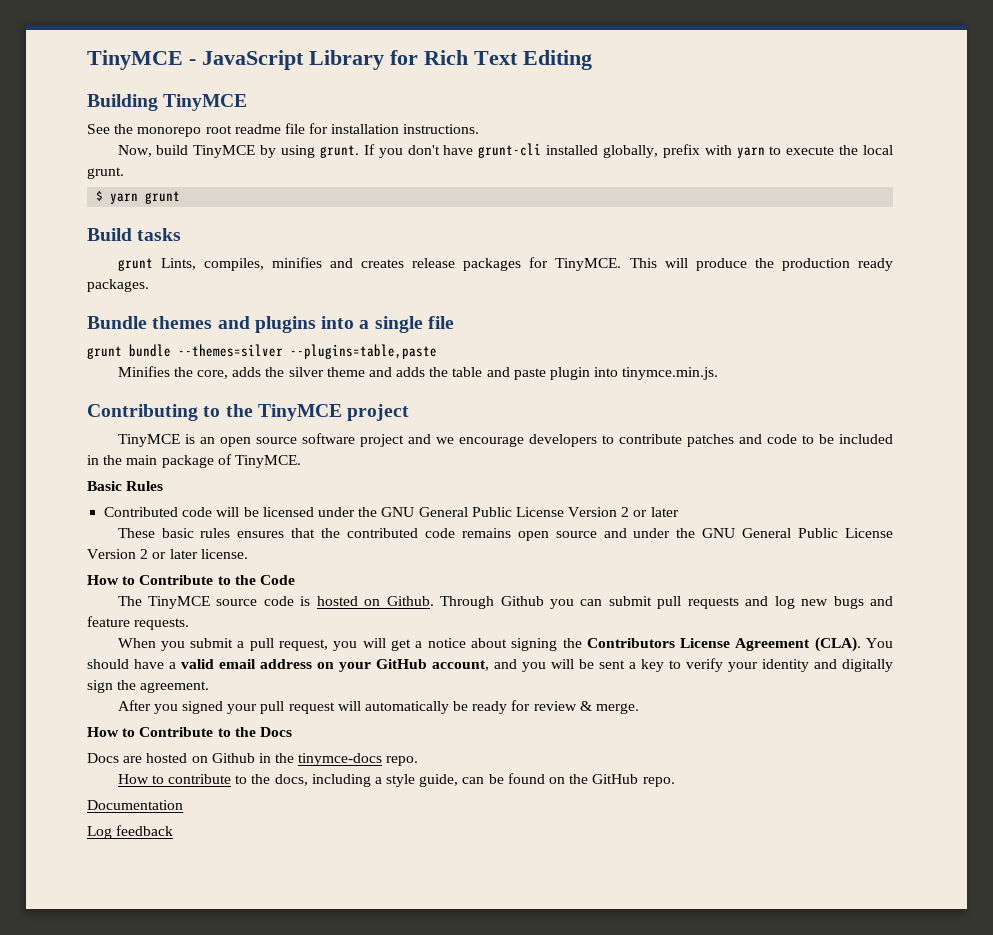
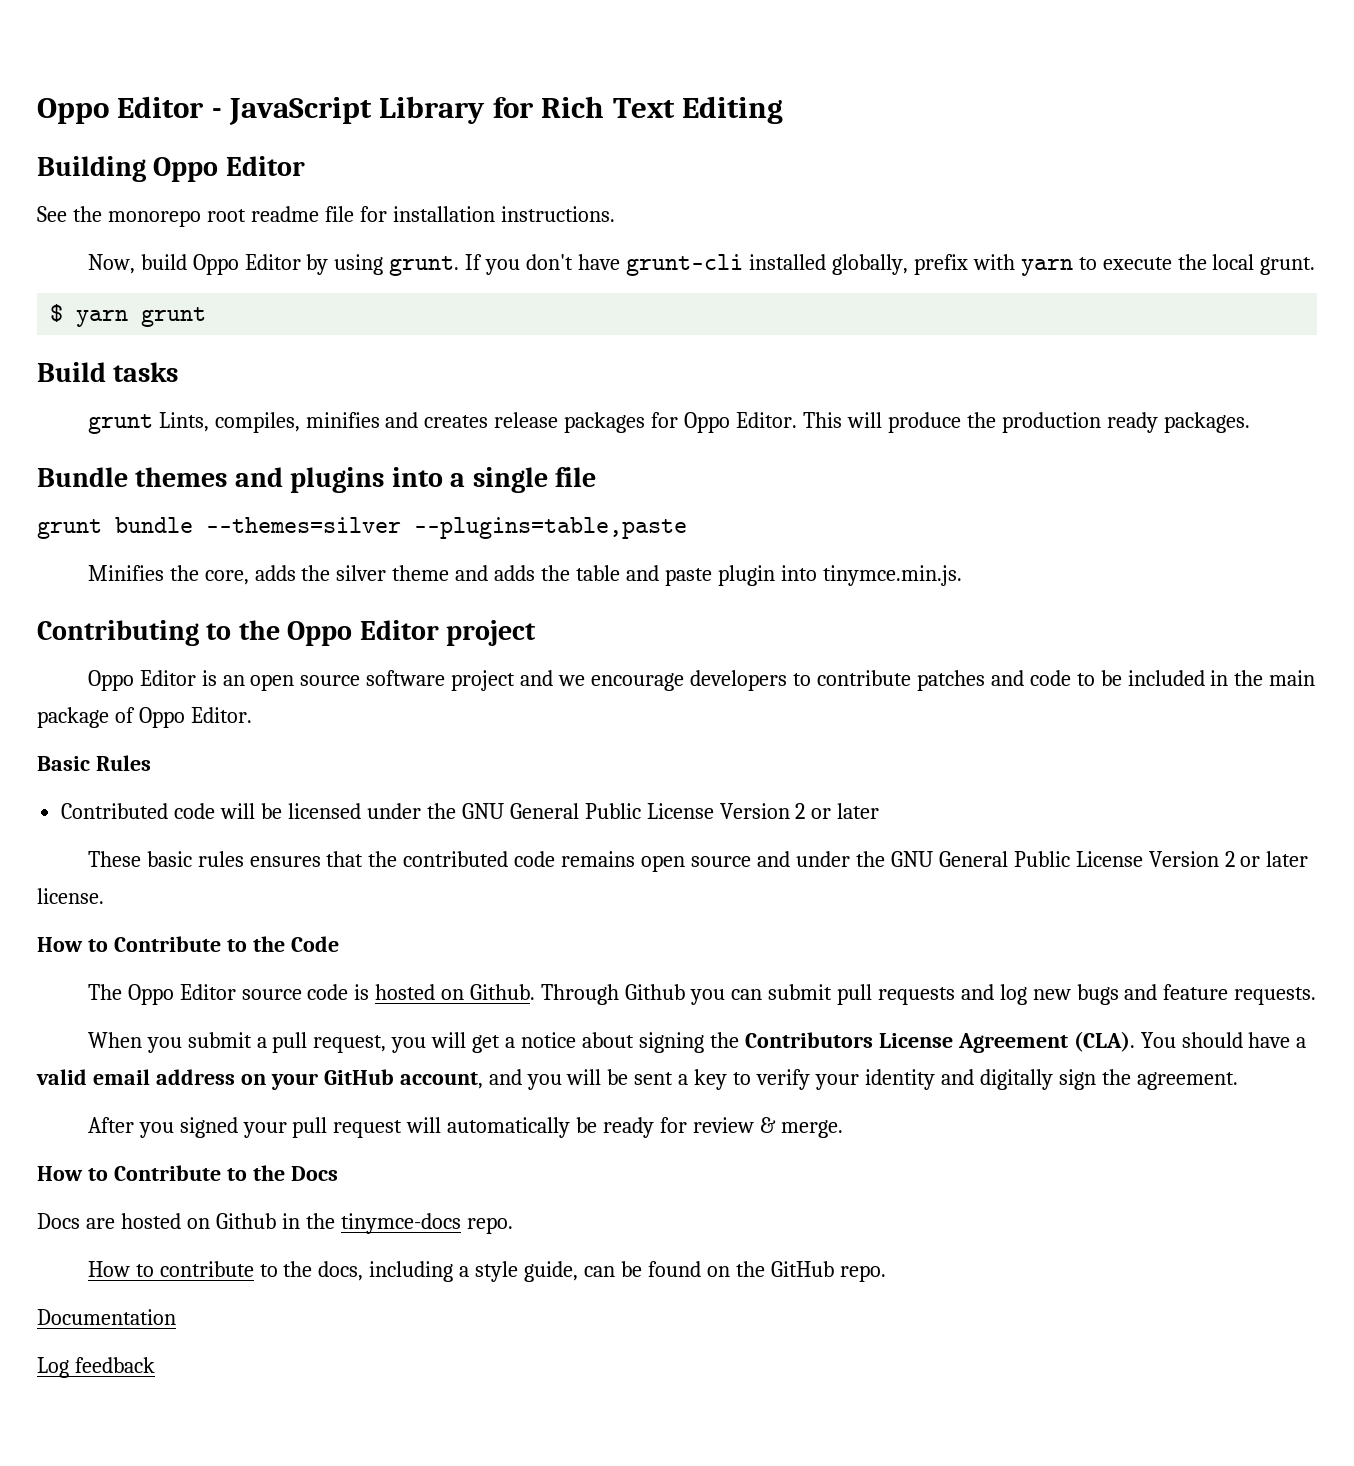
- TinyMCE - JavaScript Library for Rich Text Editing
+ Oppo Editor - JavaScript Library for Rich Text Editing
- Building TinyMCE
+ Building Oppo Editor
- Now, build TinyMCE by using grunt.
+ Now, build Oppo Editor by using grunt.
- grunt Lints, compiles, minifies and creates release packages for TinyMCE.
+ grunt Lints, compiles, minifies and creates release packages for Oppo Editor.
- Contributing to the TinyMCE project
+ Contributing to the Oppo Editor project
- TinyMCE is an open source software project and we encourage developers to contribute patches and code to be included in the main package of TinyMCE.
+ Oppo Editor is an open source software project and we encourage developers to contribute patches and code to be included in the main package of Oppo Editor.
- The TinyMCE source code is hosted on Github.
+ The Oppo Editor source code is hosted on Github.

